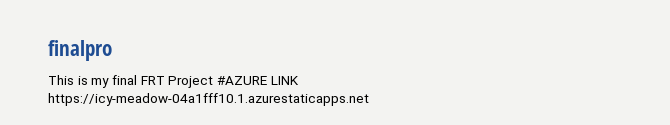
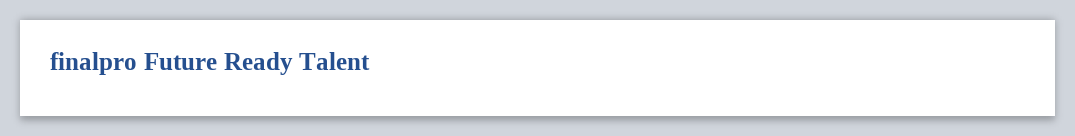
- finalpro
- This is my final FRT Project #AZURE LINK https://icy-meadow-04a1fff10.1.azurestaticapps.net
+ finalpro Future Ready Talent

